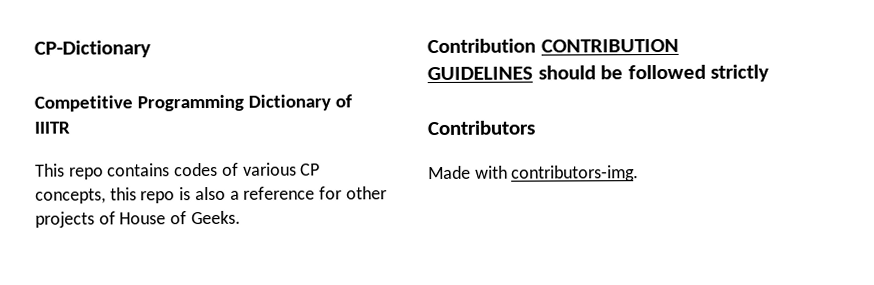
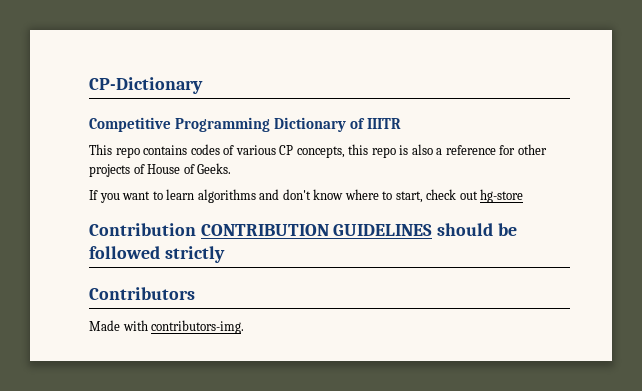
+ If you want to learn algorithms and don't know where to start, check out hg-store

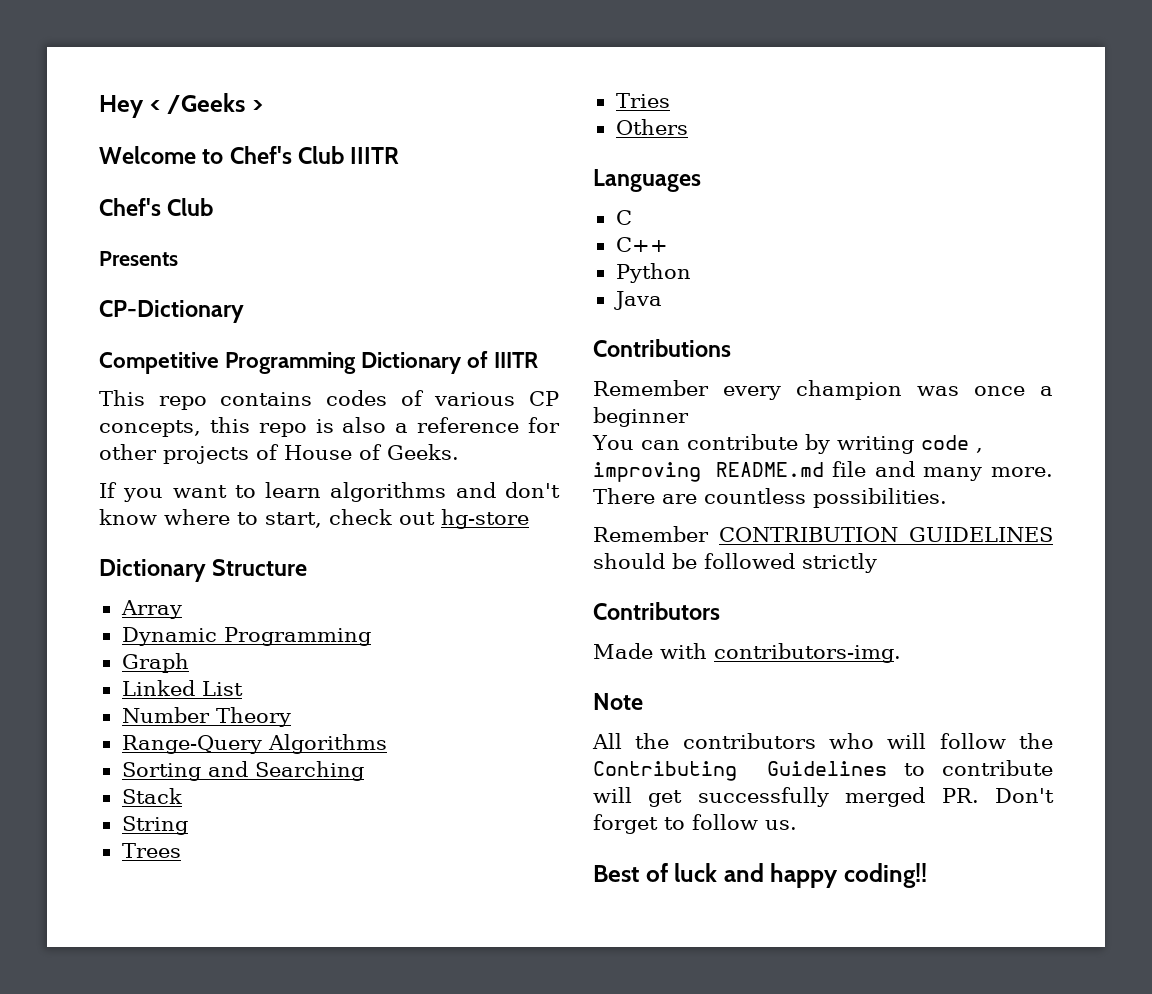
+ Hey < /Geeks >
+ Welcome to Chef's Club IIITR
+ Chef's Club
+ Presents
- Contribution CONTRIBUTION GUIDELINES should be followed strictly
+ Dictionary Structure
+ Array
+ Dynamic Programming
+ Graph
+ Linked List
+ Number Theory
+ Range-Query Algorithms
+ Sorting and Searching
+ Stack
+ String
+ Trees
+ Tries
+ Others
+ Languages
+ C
+ C++
+ Python
+ Java
+ Contributions
+ Remember every champion was once a beginner
+ You can contribute by writing code , improving README.md file and many more. There are countless possibilities.
+ Remember CONTRIBUTION GUIDELINES should be followed strictly
+ Note
+ All the contributors who will follow the Contributing Guidelines to contribute will get successfully merged PR. Don't forget to follow us.
+ Best of luck and happy coding!!

